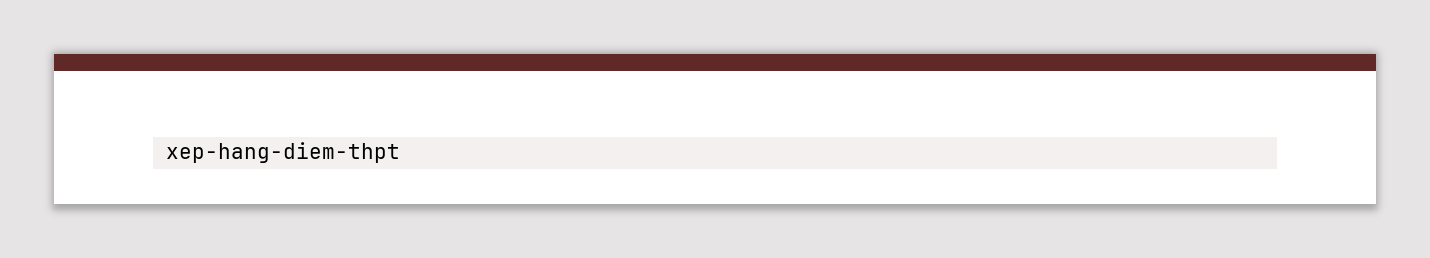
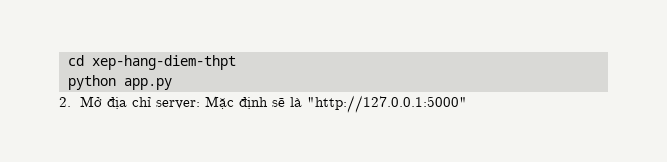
- xep-hang-diem-thpt
+ cd xep-hang-diem-thpt
+ python app.py
+ 2. Mở địa chỉ server: Mặc định sẽ là "http://127.0.0.1:5000"

